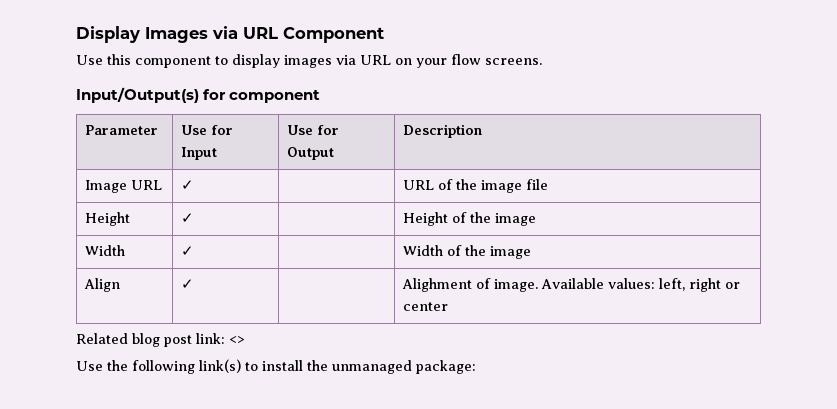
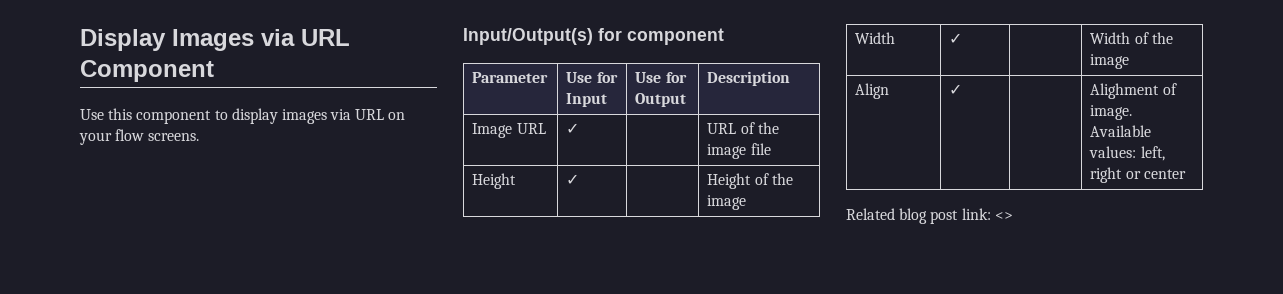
- Use the following link(s) to install the unmanaged package:

